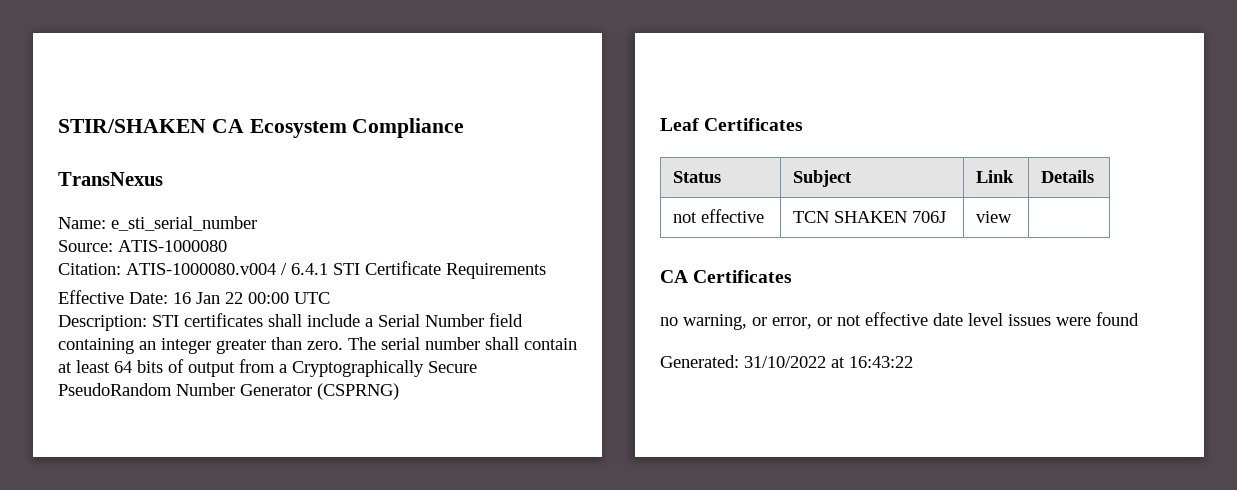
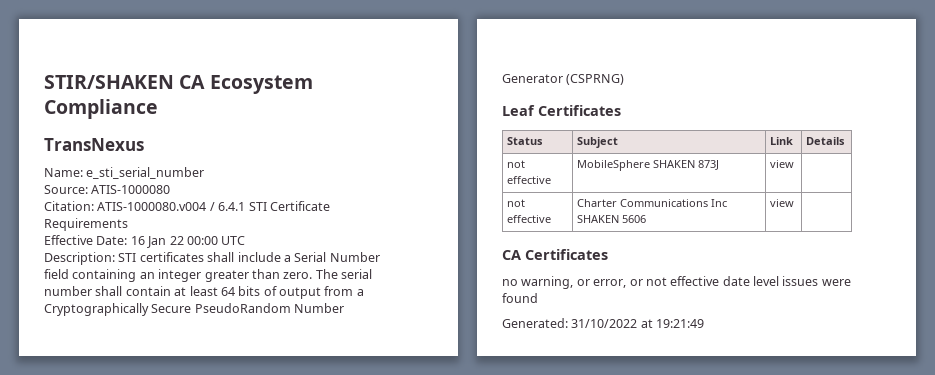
- not effective | TCN SHAKEN 706J | view |
+ not effective | MobileSphere SHAKEN 873J | view |
+ not effective | Charter Communications Inc SHAKEN 5606 | view |
- Generated: 31/10/2022 at 16:43:22
+ Generated: 31/10/2022 at 19:21:49

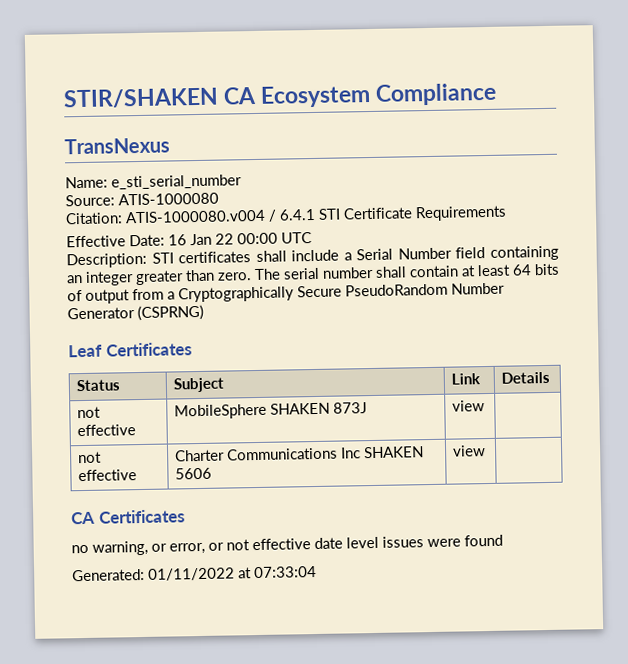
- Generated: 31/10/2022 at 19:21:49
+ Generated: 01/11/2022 at 07:33:04

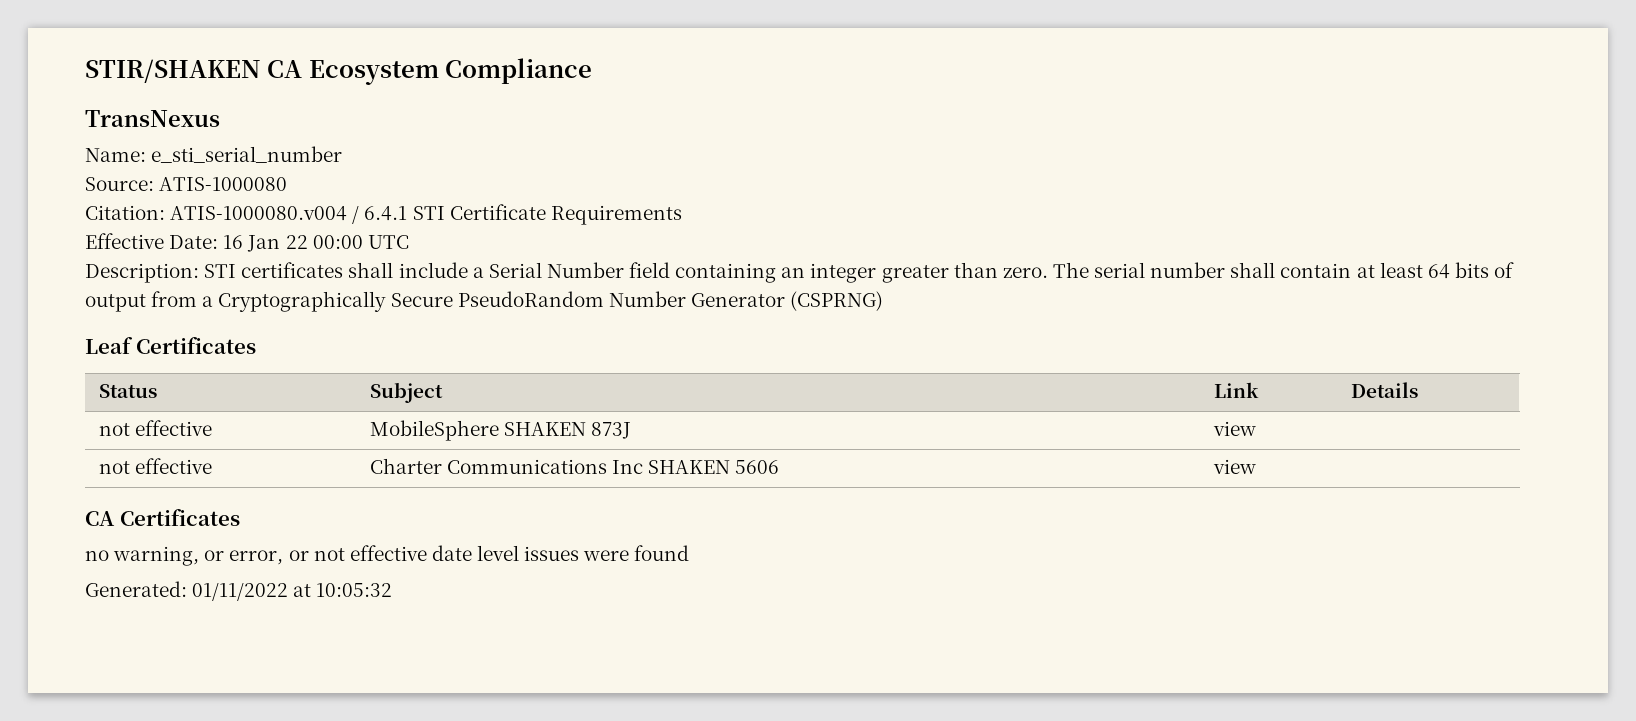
- Generated: 01/11/2022 at 07:33:04
+ Generated: 01/11/2022 at 10:05:32

